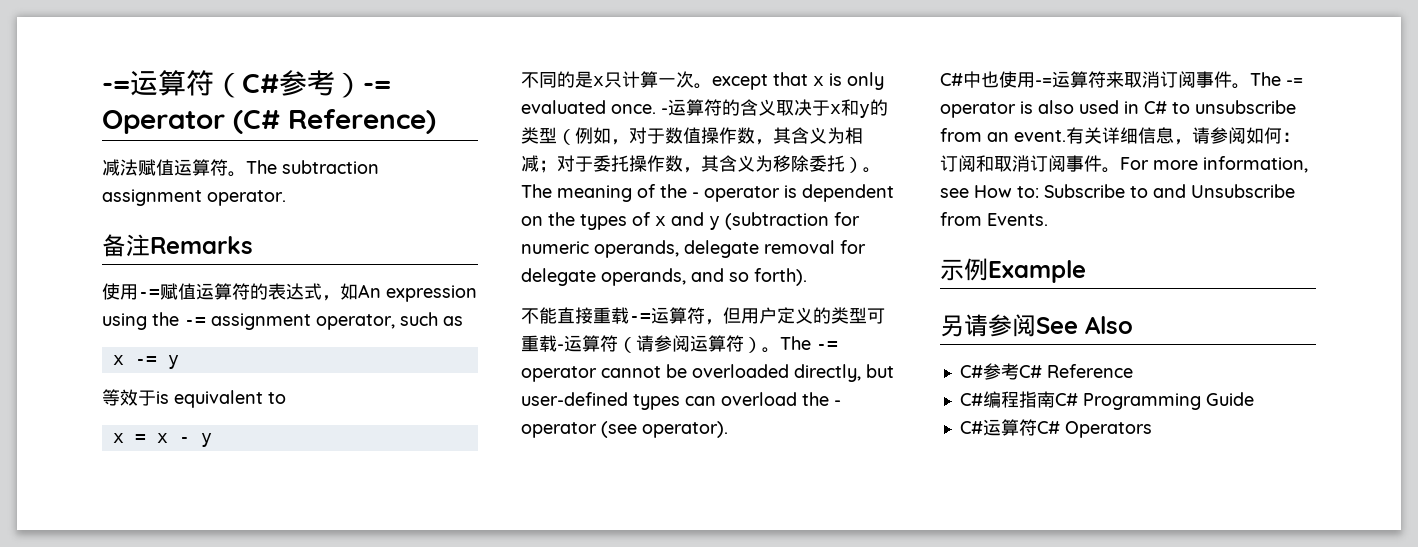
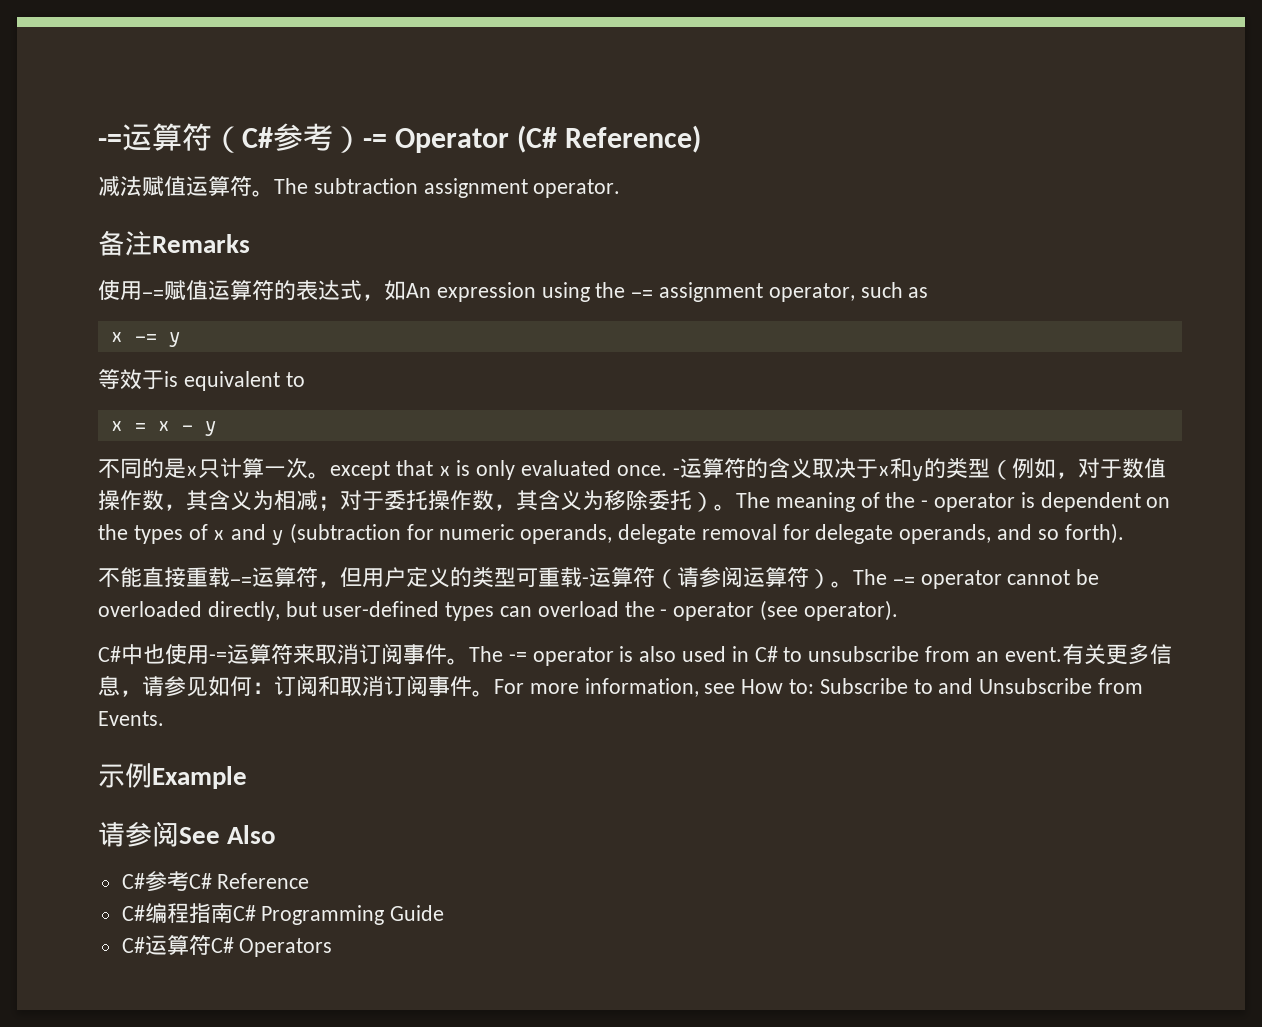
- 有关详细信息，请参阅如何：订阅和取消订阅事件。
+ 有关更多信息，请参见如何：订阅和取消订阅事件。
- 另请参阅See Also
+ 请参阅See Also

